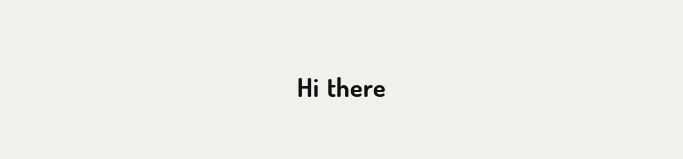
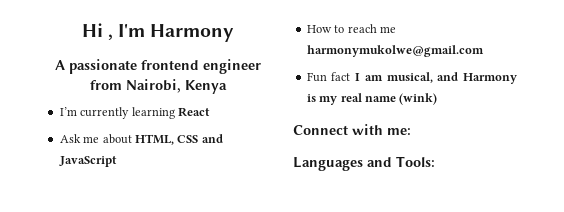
- Hi there
+ Hi , I'm Harmony
+ A passionate frontend engineer from Nairobi, Kenya
+ I’m currently learning React
+ Ask me about HTML, CSS and JavaScript
+ How to reach me harmonymukolwe@gmail.com
+ Fun fact I am musical, and Harmony is my real name (wink)
+ Connect with me:
+ Languages and Tools:

